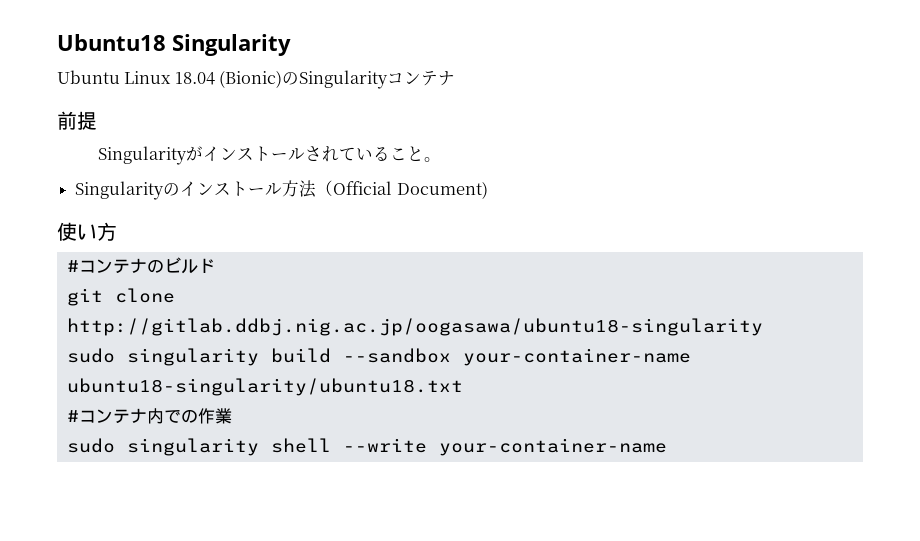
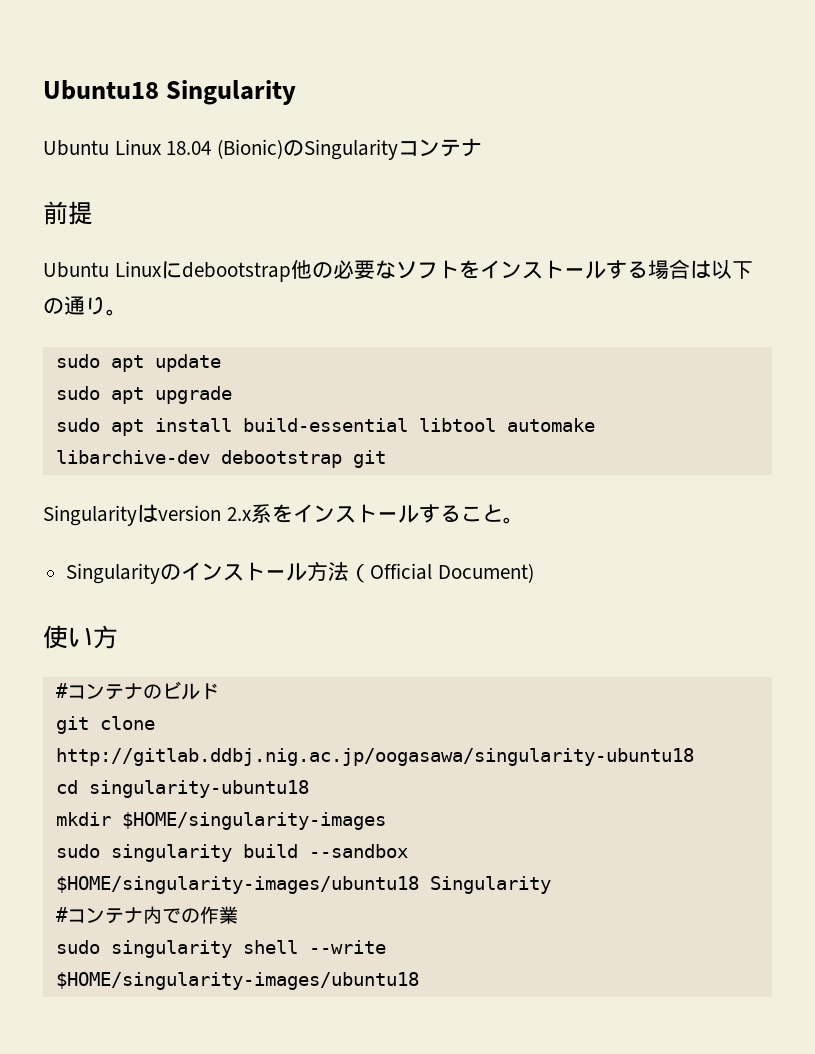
- Singularityがインストールされていること。
+ Ubuntu Linuxにdebootstrap他の必要なソフトをインストールする場合は以下の通り。
+ sudo apt update
+ sudo apt upgrade
+ sudo apt install build-essential libtool automake libarchive-dev debootstrap git
+ Singularityはversion 2.x系をインストールすること。
- git clone http://gitlab.ddbj.nig.ac.jp/oogasawa/ubuntu18-singularity
+ git clone http://gitlab.ddbj.nig.ac.jp/oogasawa/singularity-ubuntu18
+ cd singularity-ubuntu18
+ mkdir $HOME/singularity-images
- sudo singularity build --sandbox your-container-name ubuntu18-singularity/ubuntu18.txt
+ sudo singularity build --sandbox $HOME/singularity-images/ubuntu18 Singularity
- sudo singularity shell --write your-container-name
+ sudo singularity shell --write $HOME/singularity-images/ubuntu18

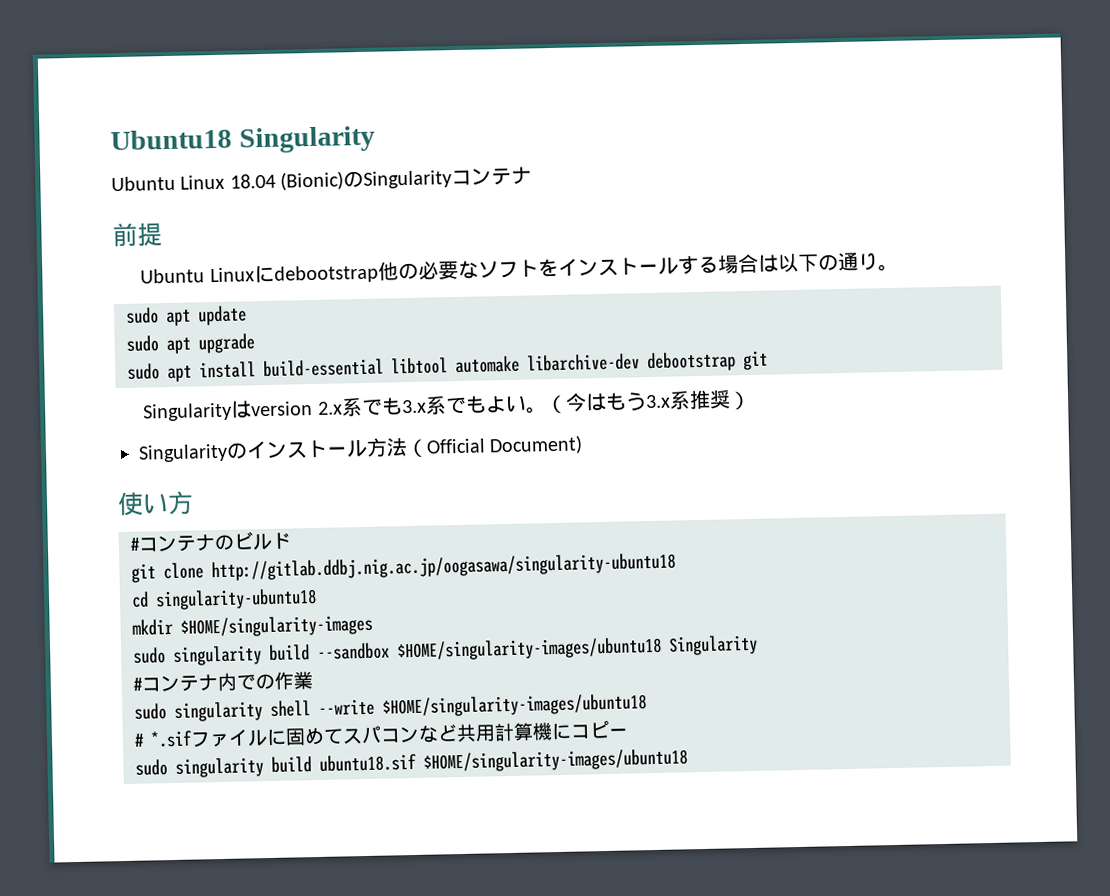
- Singularityはversion 2.x系をインストールすること。
+ Singularityはversion 2.x系でも3.x系でもよい。（今はもう3.x系推奨）
+ # *.sifファイルに固めてスパコンなど共用計算機にコピー
+ sudo singularity build ubuntu18.sif $HOME/singularity-images/ubuntu18

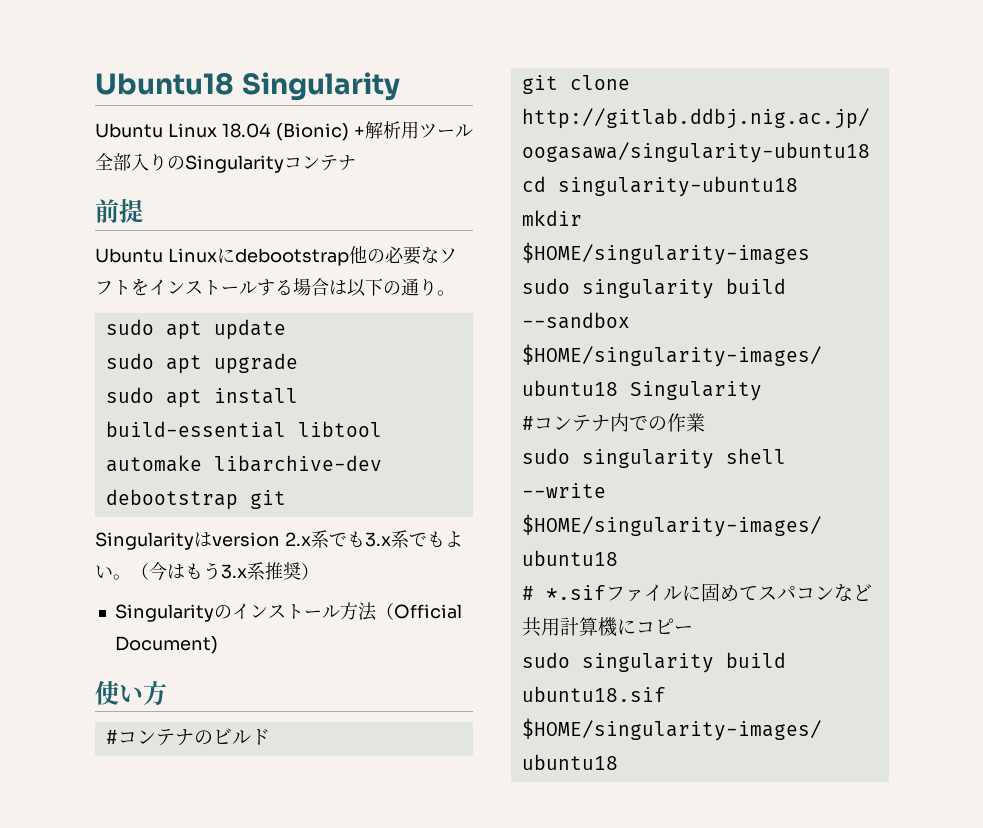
- Ubuntu Linux 18.04 (Bionic)のSingularityコンテナ
+ Ubuntu Linux 18.04 (Bionic) +解析用ツール全部入りのSingularityコンテナ

